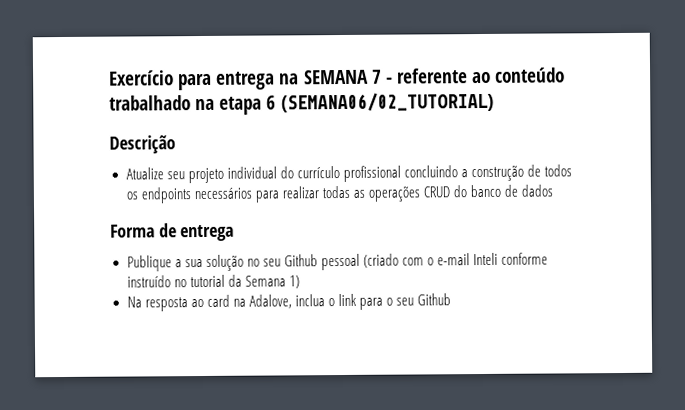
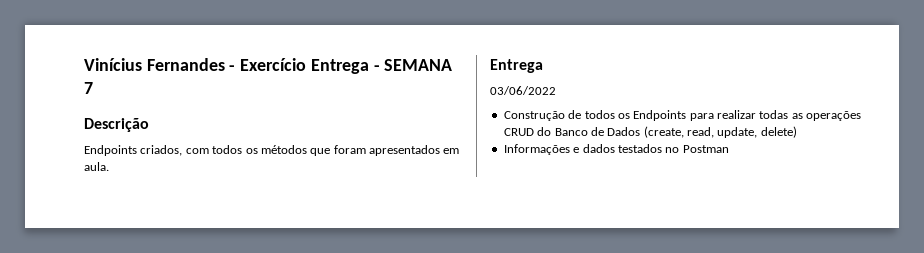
- Exercício para entrega na SEMANA 7 - referente ao conteúdo trabalhado na etapa 6 (SEMANA06/02_TUTORIAL)
+ Vinícius Fernandes - Exercício Entrega - SEMANA 7
  Descrição
- Atualize seu projeto individual do currículo profissional concluindo a construção de todos os endpoints necessários para realizar todas as operações CRUD do banco de dados
- Forma de entrega
- Publique a sua solução no seu Github pessoal (criado com o e-mail Inteli conforme instruído no tutorial da Semana 1)
- Na resposta ao card na Adalove, inclua o link para o seu Github
+ Endpoints criados, com todos os métodos que foram apresentados em aula.
+ Entrega
+ 03/06/2022
+ Construção de todos os Endpoints para realizar todas as operações CRUD do Banco de Dados (create, read, update, delete)
+ Informações e dados testados no Postman

